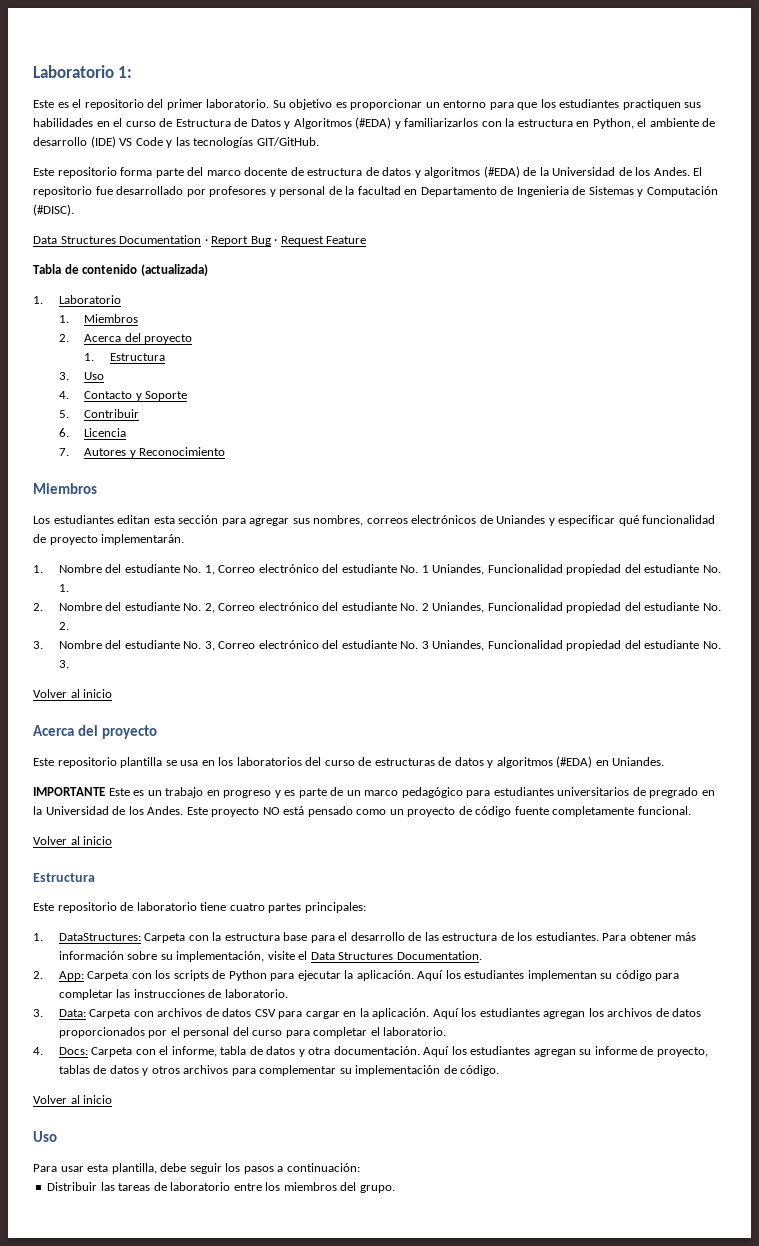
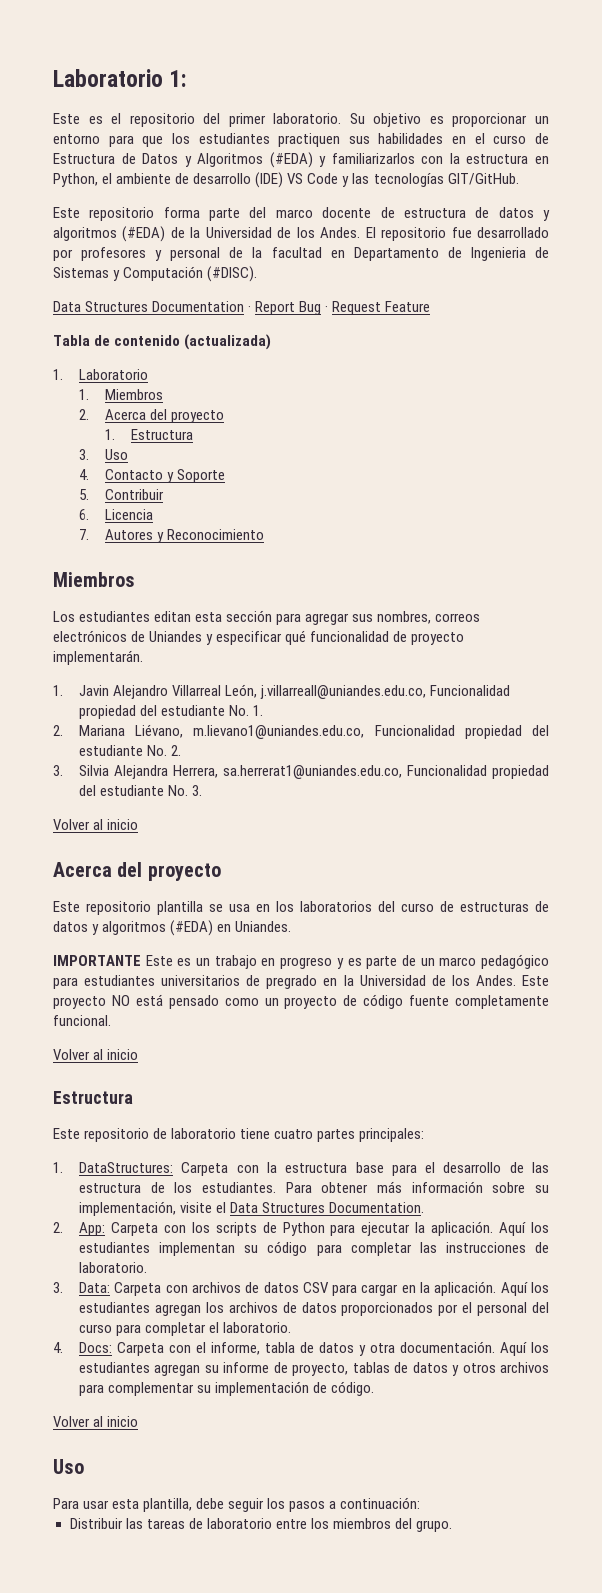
- 1. Nombre del estudiante No. 1, Correo electrónico del estudiante No. 1 Uniandes, Funcionalidad propiedad del estudiante No. 1.
+ 1. Javin Alejandro Villarreal León, j.villarreall@uniandes.edu.co, Funcionalidad propiedad del estudiante No. 1.
- 2. Nombre del estudiante No. 2, Correo electrónico del estudiante No. 2 Uniandes, Funcionalidad propiedad del estudiante No. 2.
+ 2. Mariana Liévano, m.lievano1@uniandes.edu.co, Funcionalidad propiedad del estudiante No. 2.
- 3. Nombre del estudiante No. 3, Correo electrónico del estudiante No. 3 Uniandes, Funcionalidad propiedad del estudiante No. 3.
+ 3. Silvia Alejandra Herrera, sa.herrerat1@uniandes.edu.co, Funcionalidad propiedad del estudiante No. 3.

